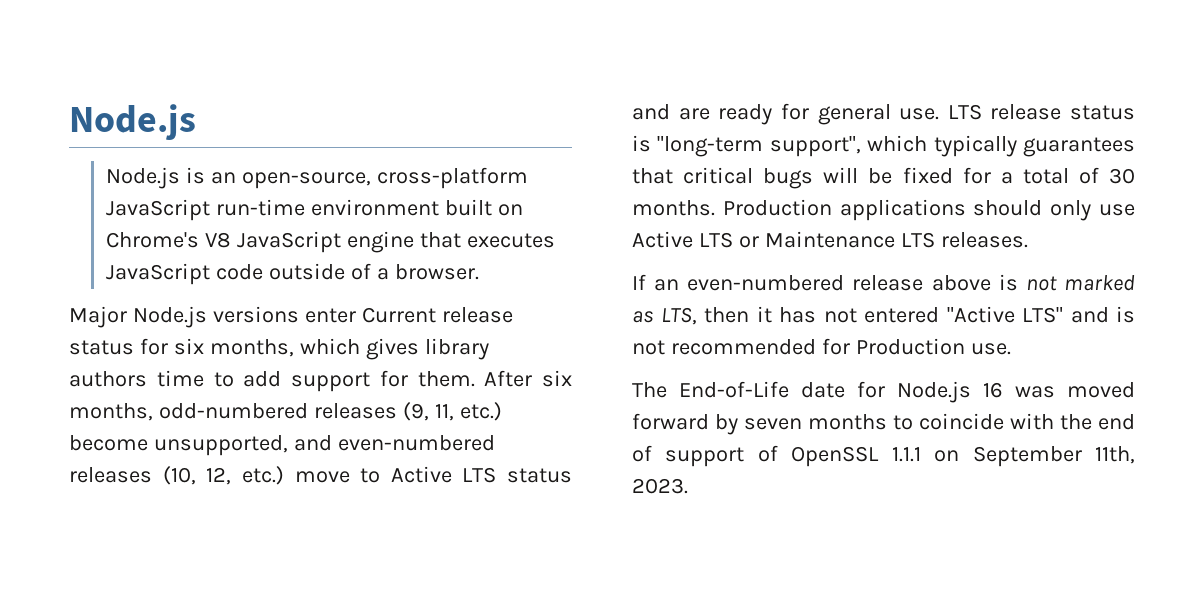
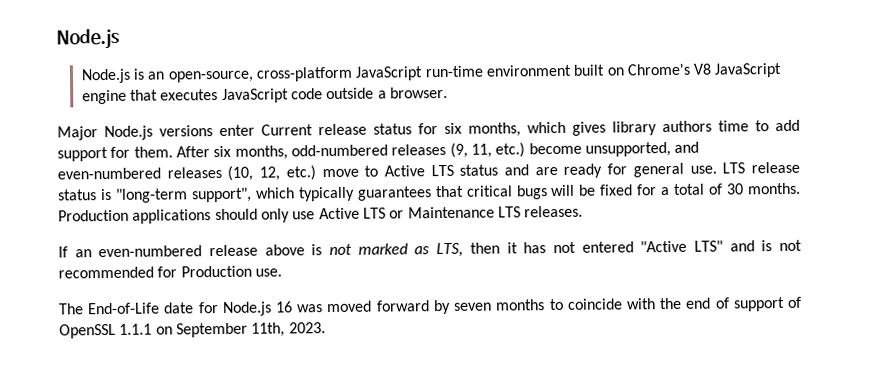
- Node.js is an open-source, cross-platform JavaScript run-time environment built on Chrome's V8 JavaScript engine that executes JavaScript code outside of a browser.
+ Node.js is an open-source, cross-platform JavaScript run-time environment built on Chrome's V8 JavaScript engine that executes JavaScript code outside a browser.

